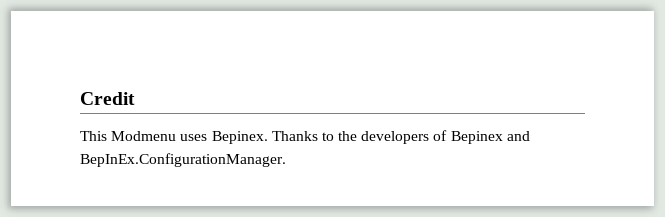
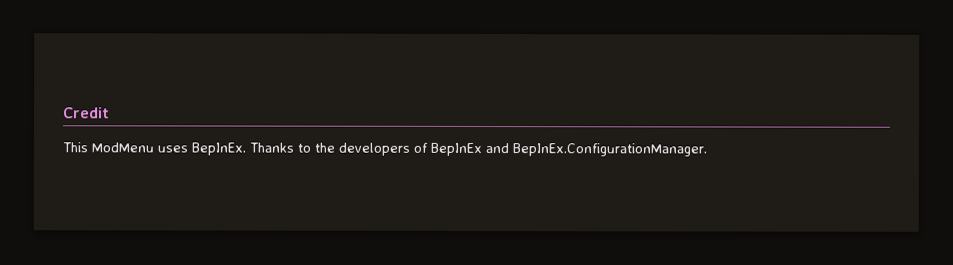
- This Modmenu uses Bepinex.
+ This ModMenu uses BepInEx.
- Thanks to the developers of Bepinex and BepInEx.ConfigurationManager.
+ Thanks to the developers of BepInEx and BepInEx.ConfigurationManager.

